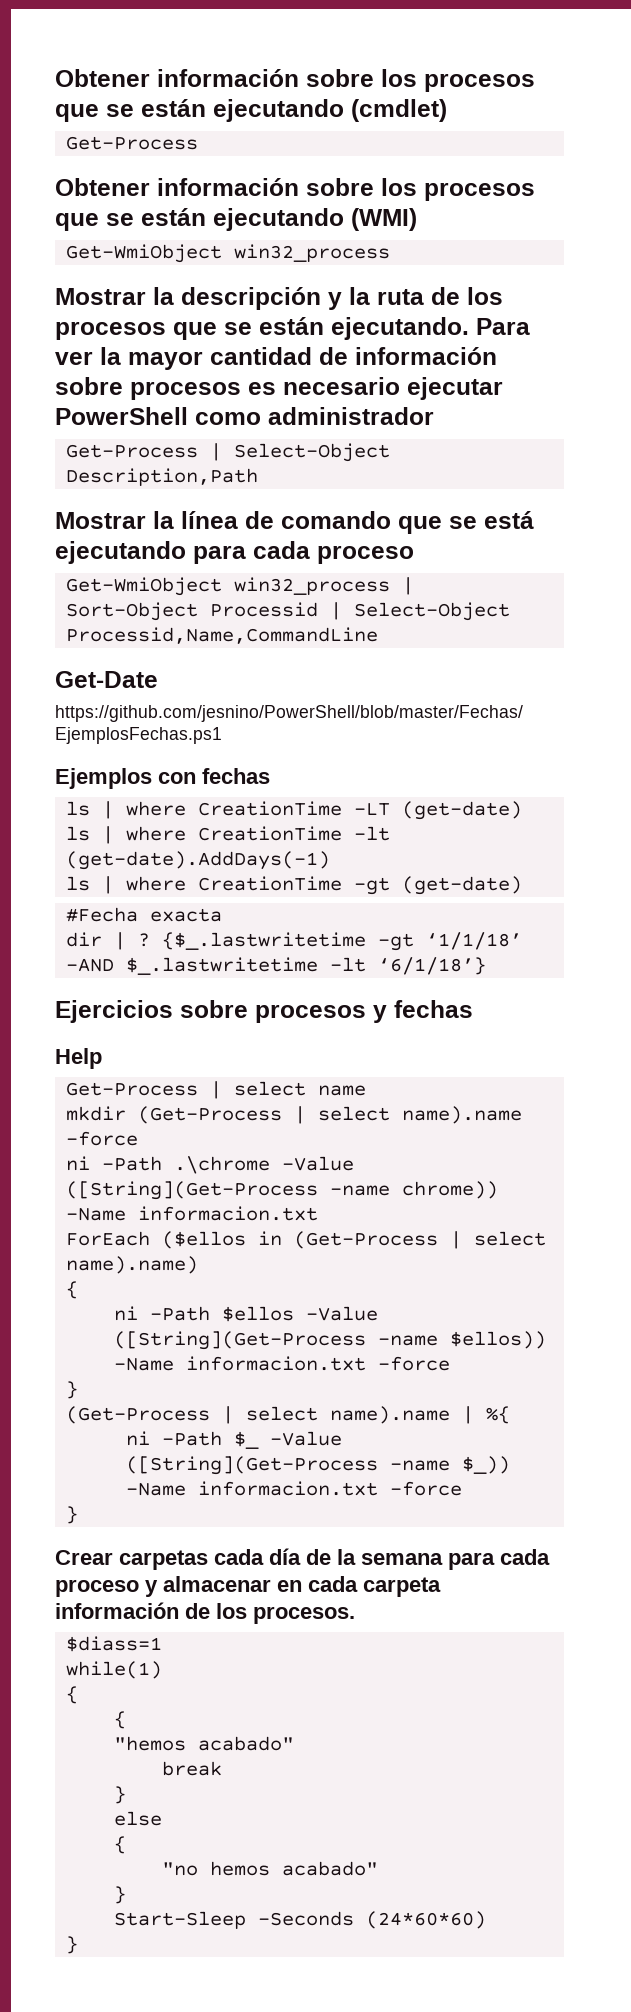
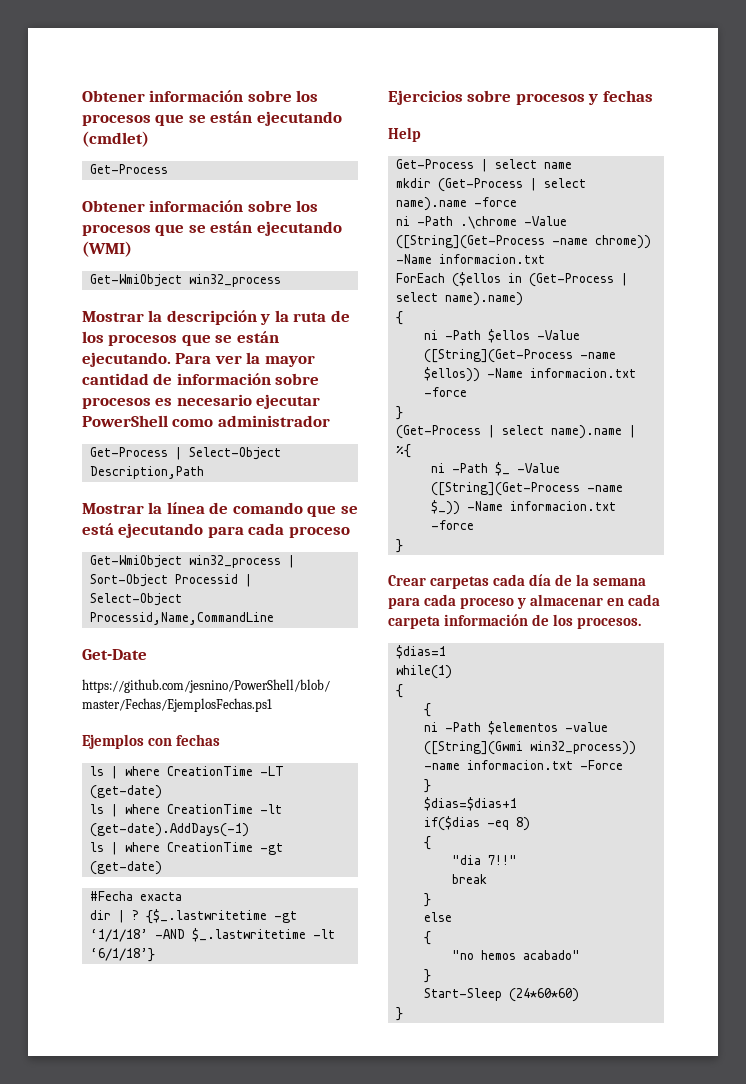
- $diass=1
+ $dias=1
- "hemos acabado"
+ ni -Path $elementos -value ([String](Gwmi win32_process)) -name informacion.txt -Force
+ }
+ $dias=$dias+1
+ if($dias -eq 8)
+ {
+ "dia 7!!"
- Start-Sleep -Seconds (24*60*60)
+ Start-Sleep (24*60*60)

